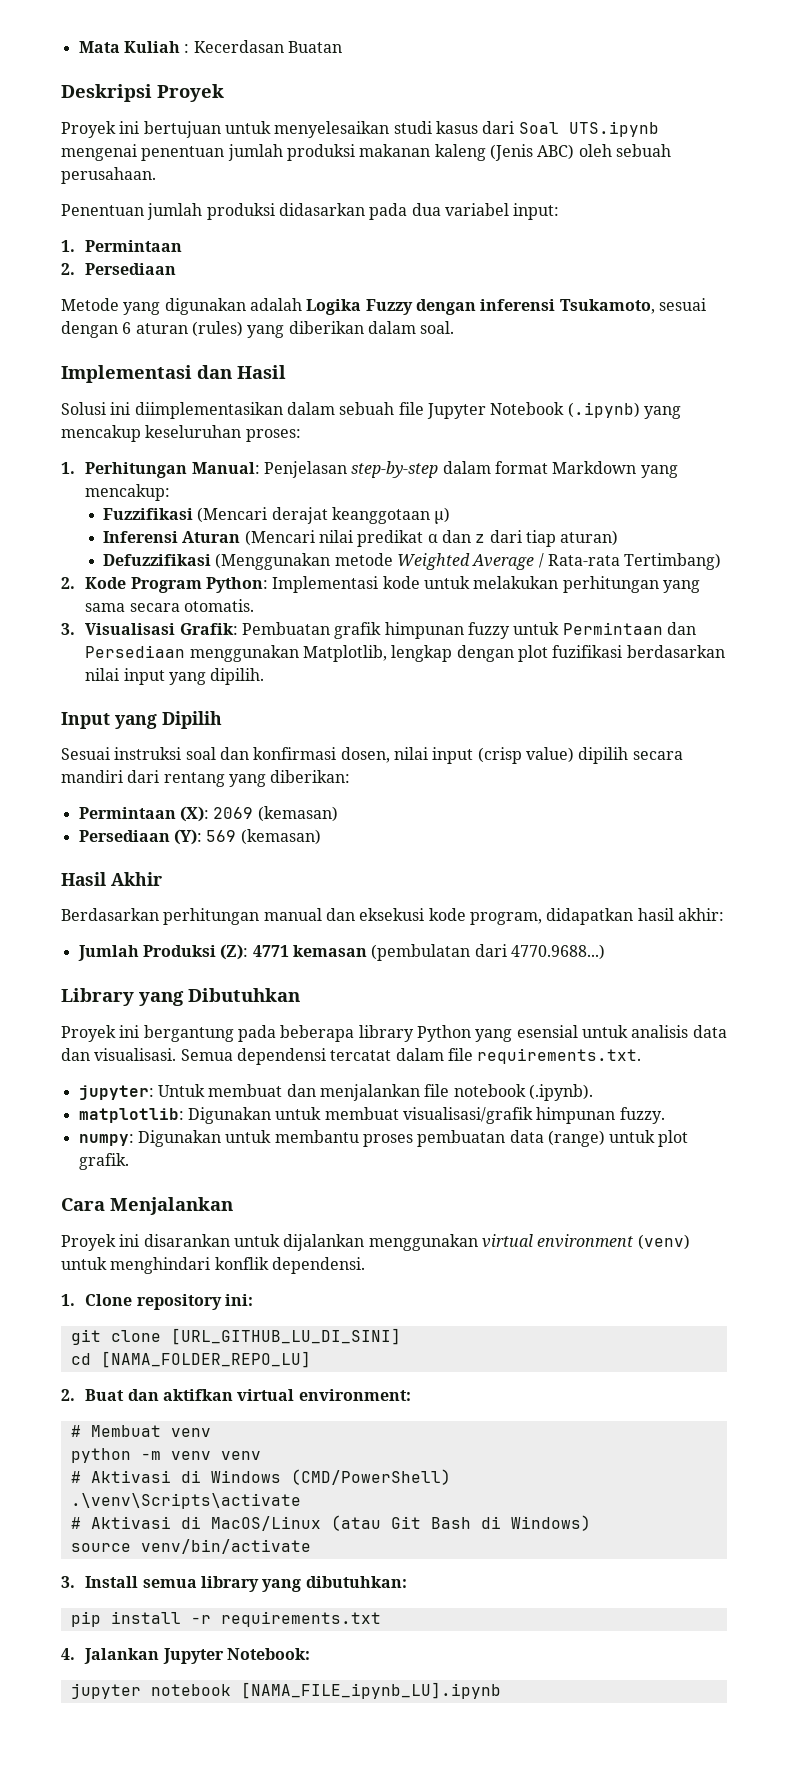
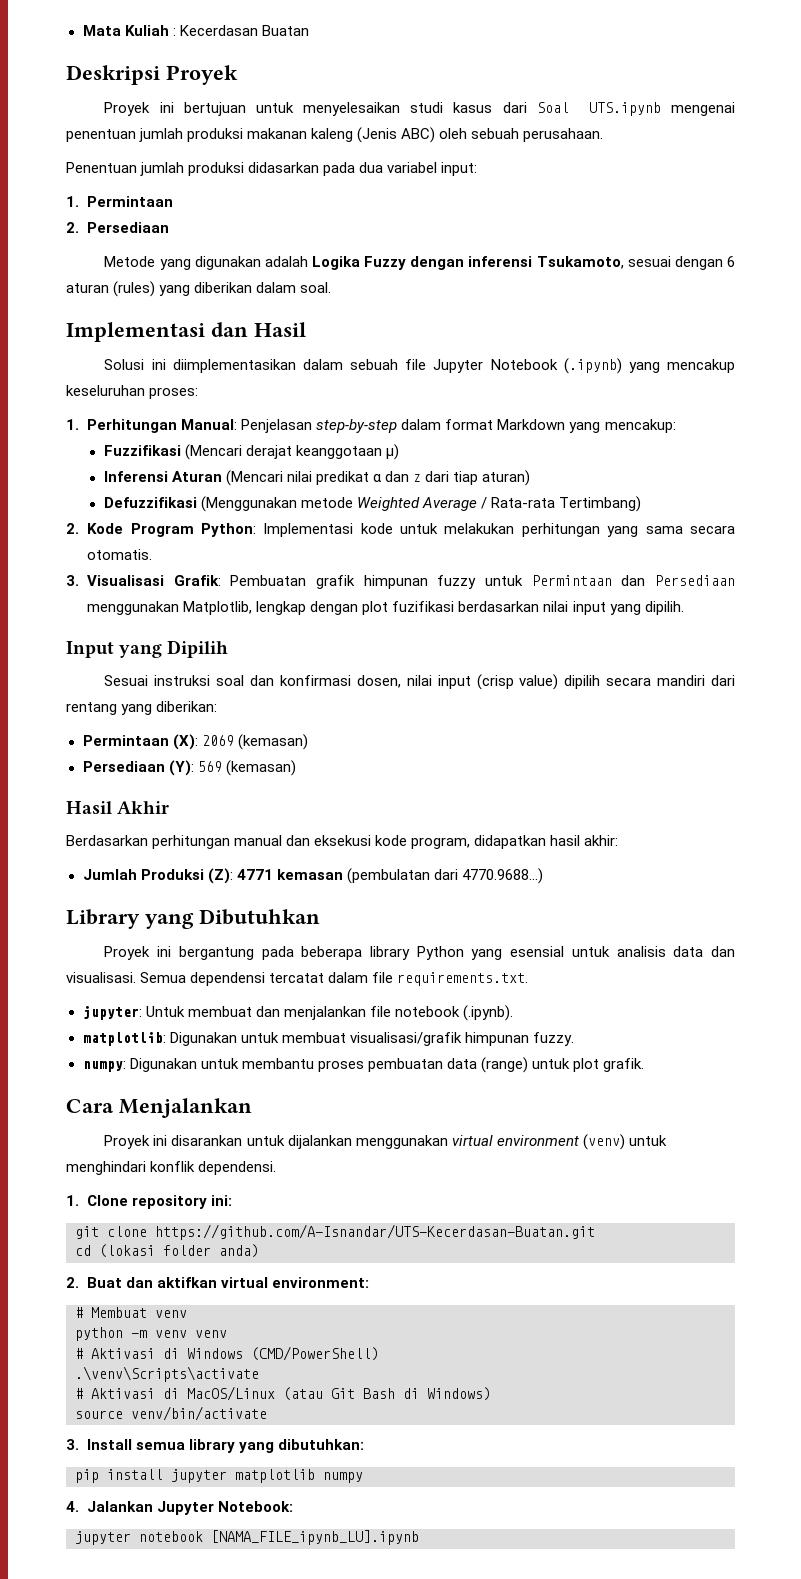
- git clone [URL_GITHUB_LU_DI_SINI]
+ git clone https://github.com/A-Isnandar/UTS-Kecerdasan-Buatan.git
- cd [NAMA_FOLDER_REPO_LU]
+ cd (lokasi folder anda)
- pip install -r requirements.txt
+ pip install jupyter matplotlib numpy

